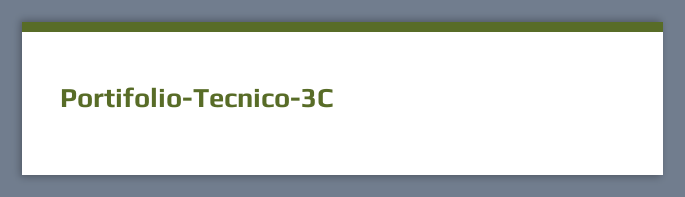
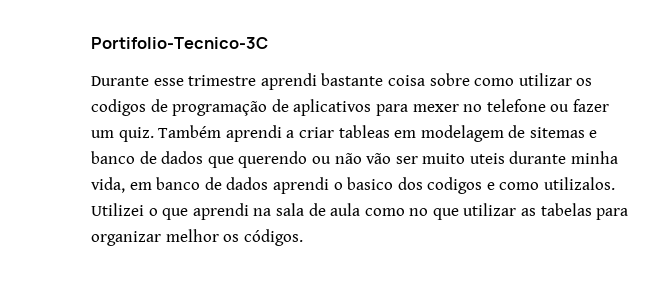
+ Durante esse trimestre aprendi bastante coisa sobre como utilizar os codigos de programação de aplicativos para mexer no telefone ou fazer um quiz. Também aprendi a criar tableas em modelagem de sitemas e banco de dados que querendo ou não vão ser muito uteis durante minha vida, em banco de dados aprendi o basico dos codigos e como utilizalos. Utilizei o que aprendi na sala de aula como no que utilizar as tabelas para organizar melhor os códigos.

